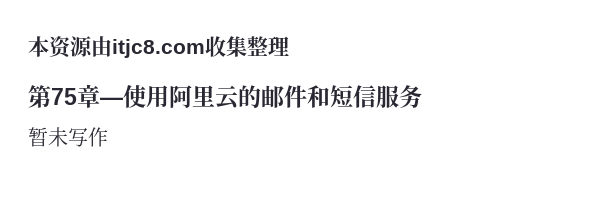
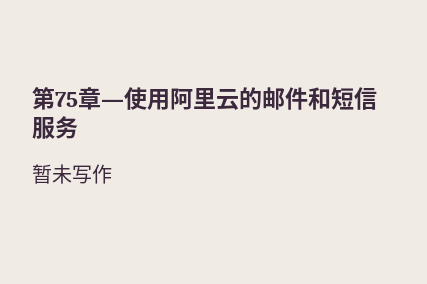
- 本资源由itjc8.com收集整理

